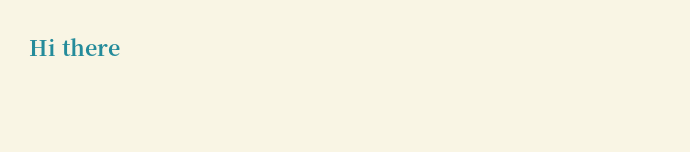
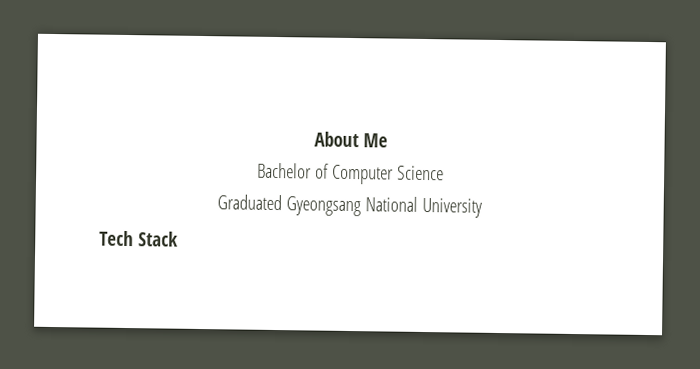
- Hi there
+ About Me
+ Bachelor of Computer Science
+ Graduated Gyeongsang National University
+ Tech Stack

